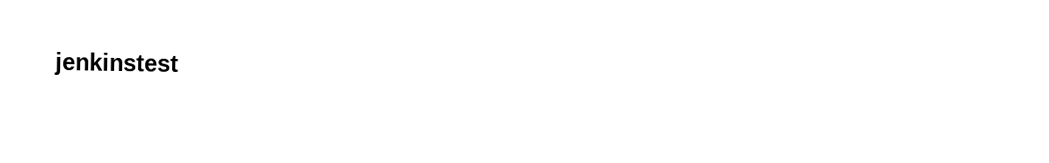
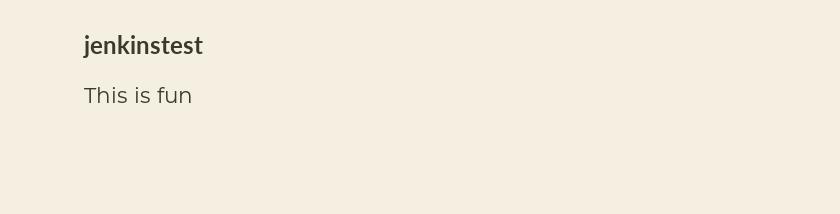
+ This is fun

